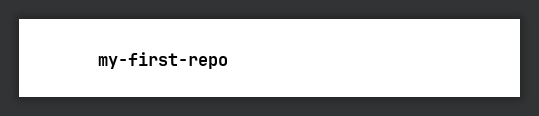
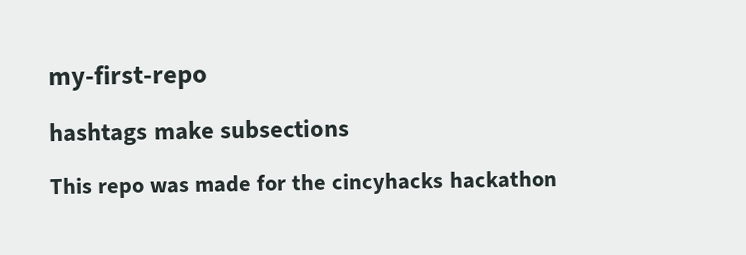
+ hashtags make subsections
+ This repo was made for the cincyhacks hackathon

